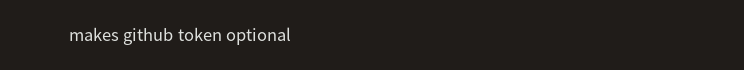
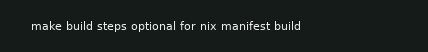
- makes github token optional
+ make build steps optional for nix manifest build

